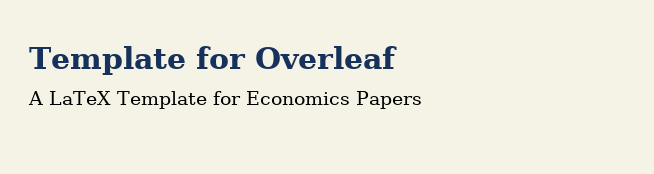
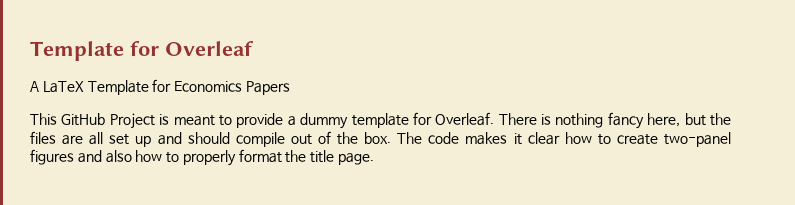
+ This GitHub Project is meant to provide a dummy template for Overleaf. There is nothing fancy here, but the files are all set up and should compile out of the box. The code makes it clear how to create two-panel figures and also how to properly format the title page.

